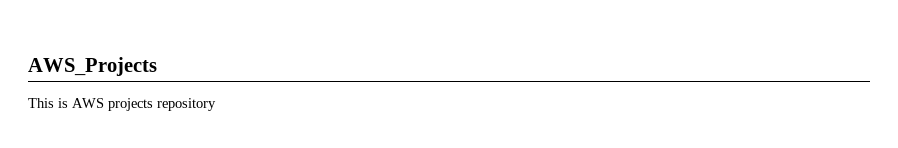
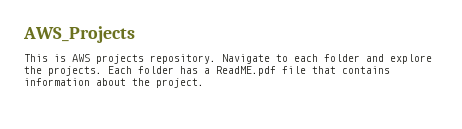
- This is AWS projects repository
+ This is AWS projects repository. Navigate to each folder and explore the projects. Each folder has a ReadME.pdf file that contains information about the project.

